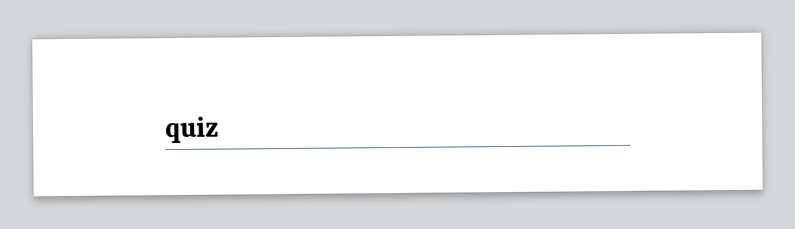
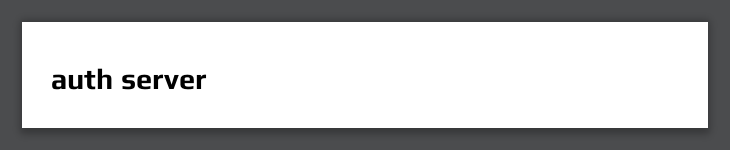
- quiz
+ auth server

